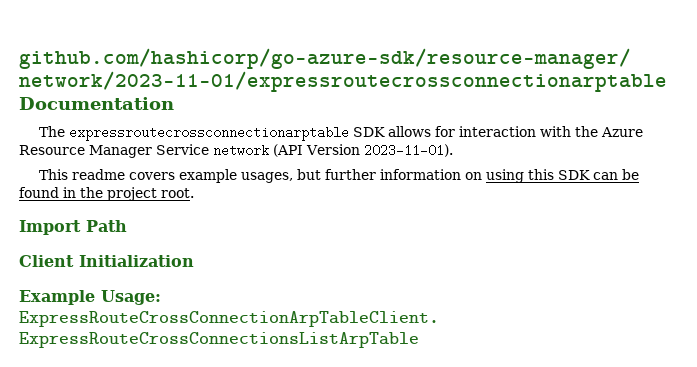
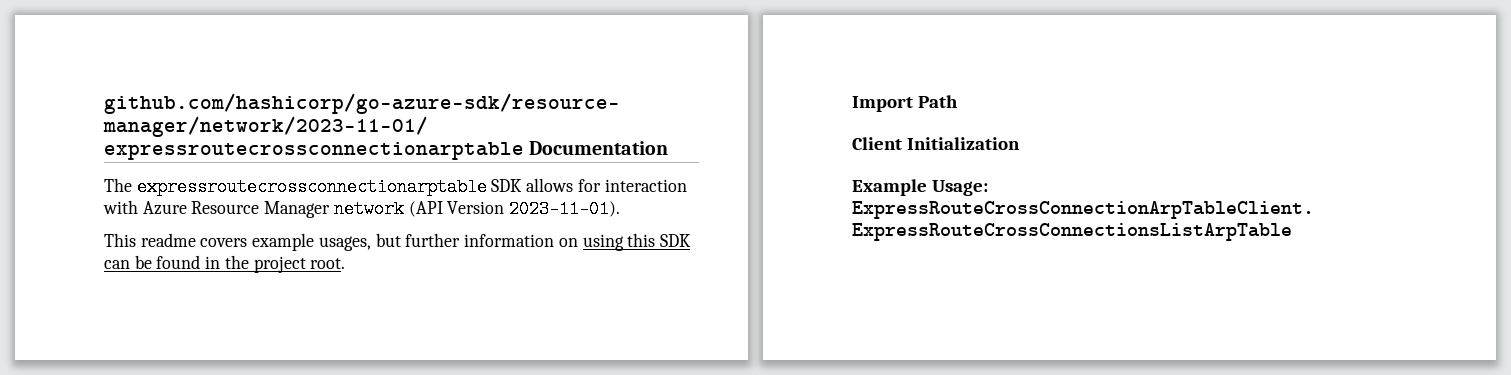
- The expressroutecrossconnectionarptable SDK allows for interaction with the Azure Resource Manager Service network (API Version 2023-11-01).
+ The expressroutecrossconnectionarptable SDK allows for interaction with Azure Resource Manager network (API Version 2023-11-01).

